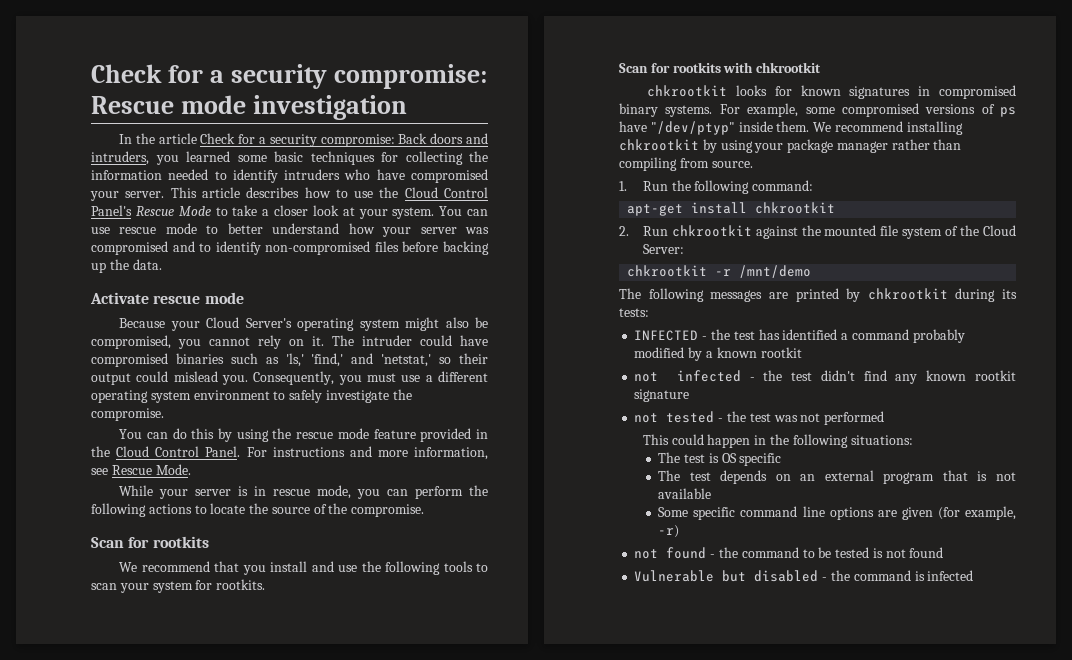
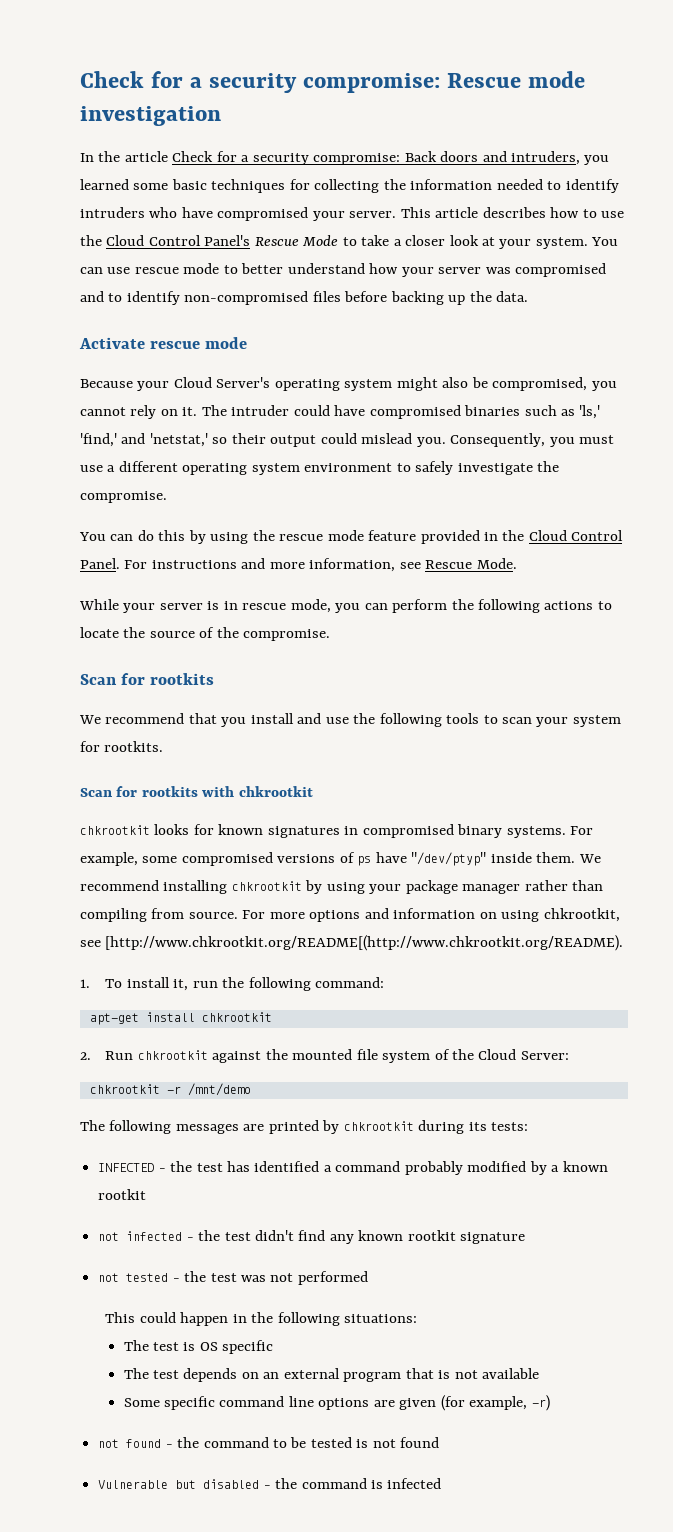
- We recommend installing chkrootkit by using your package manager rather than compiling from source.
- 1. Run the following command:
+ We recommend installing chkrootkit by using your package manager rather than compiling from source. For more options and information on using chkrootkit, see [http://www.chkrootkit.org/README[(http://www.chkrootkit.org/README).
+ 1. To install it, run the following command:

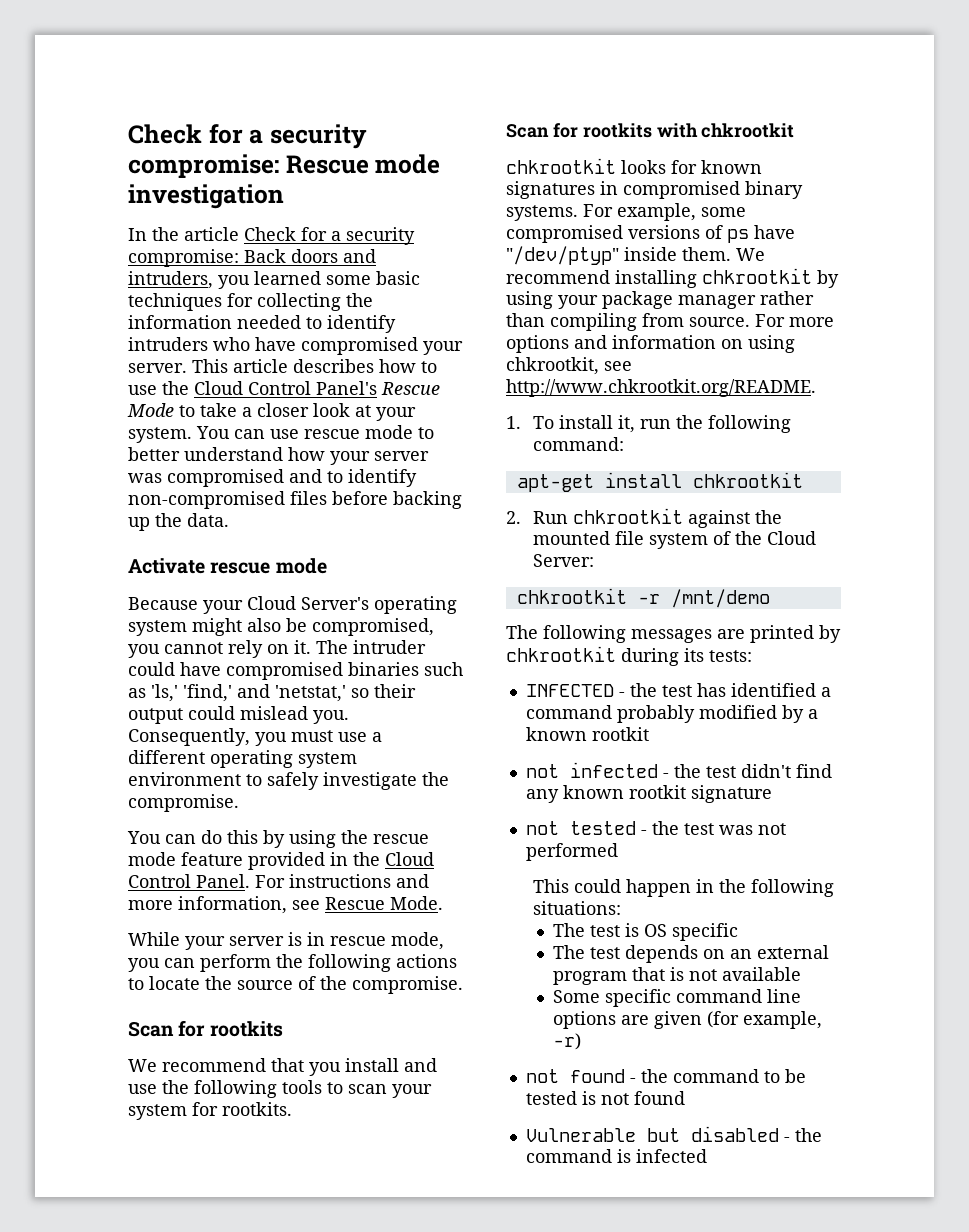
- For more options and information on using chkrootkit, see [http://www.chkrootkit.org/README[(http://www.chkrootkit.org/README).
+ For more options and information on using chkrootkit, see http://www.chkrootkit.org/README.

